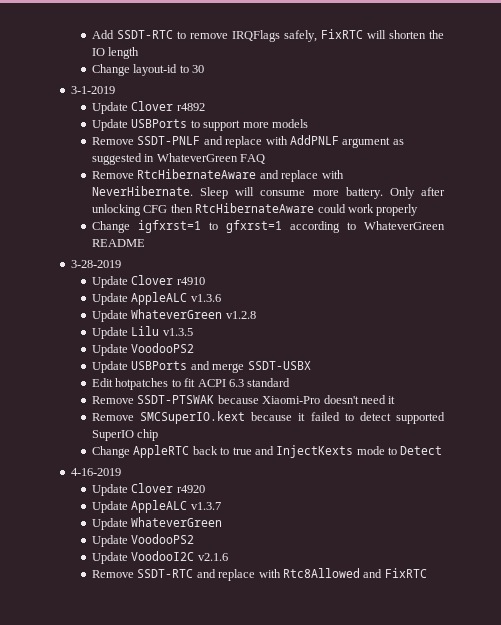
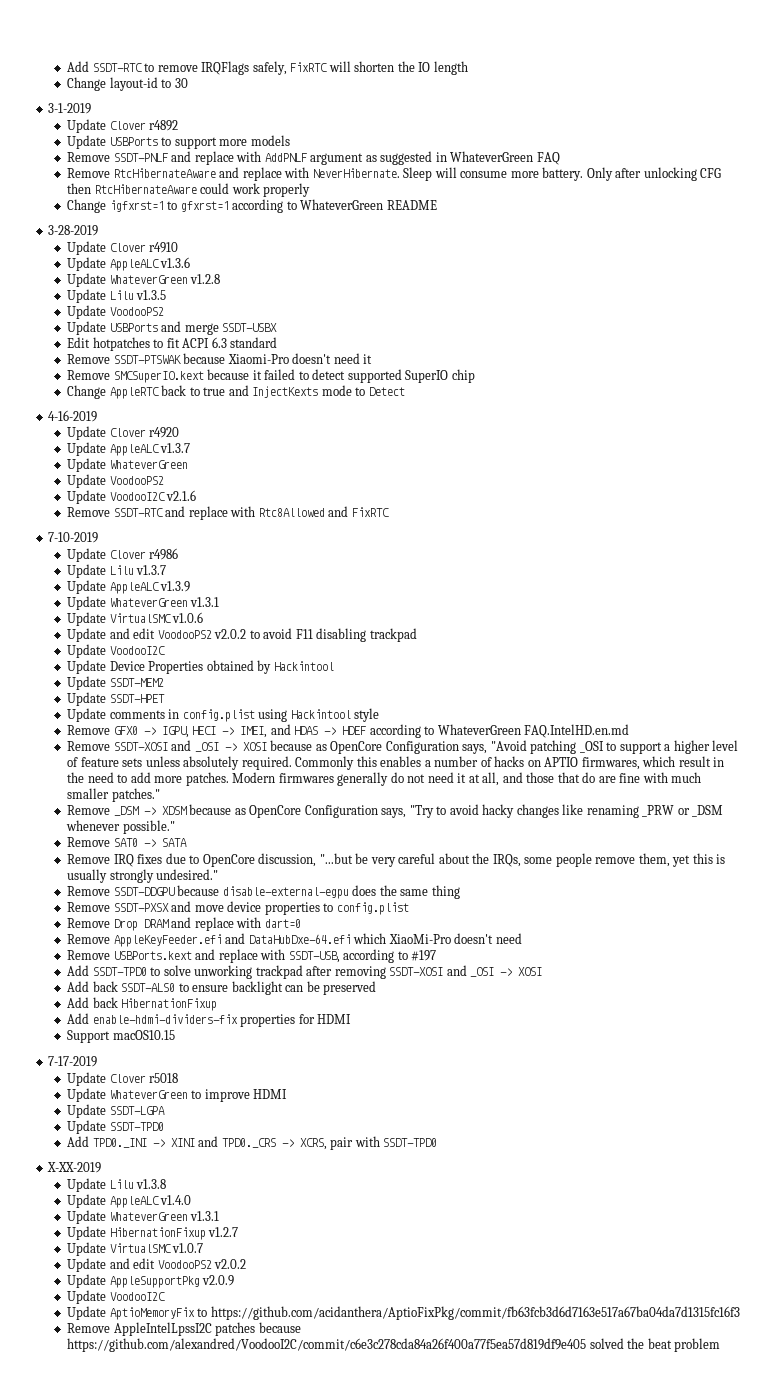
+ 7-10-2019
+ Update Clover r4986
+ Update Lilu v1.3.7
+ Update AppleALC v1.3.9
+ Update WhateverGreen v1.3.1
+ Update VirtualSMC v1.0.6
+ Update and edit VoodooPS2 v2.0.2 to avoid F11 disabling trackpad
+ Update VoodooI2C
+ Update Device Properties obtained by Hackintool
+ Update SSDT-MEM2
+ Update SSDT-HPET
+ Update comments in config.plist using Hackintool style
+ Remove GFX0 -> IGPU, HECI -> IMEI, and HDAS -> HDEF according to WhateverGreen FAQ.IntelHD.en.md
+ Remove SSDT-XOSI and _OSI -> XOSI because as OpenCore Configuration says, "Avoid patching _OSI to support a higher level of feature sets unless absolutely required. Commonly this enables a number of hacks on APTIO firmwares, which result in the need to add more patches. Modern firmwares generally do not need it at all, and those that do are fine with much smaller patches."
+ Remove _DSM -> XDSM because as OpenCore Configuration says, "Try to avoid hacky changes like renaming _PRW or _DSM whenever possible."
+ Remove SAT0 -> SATA
+ Remove IRQ fixes due to OpenCore discussion, "...but be very careful about the IRQs, some people remove them, yet this is usually strongly undesired."
+ Remove SSDT-DDGPU because disable-external-egpu does the same thing
+ Remove SSDT-PXSX and move device properties to config.plist
+ Remove Drop DRAM and replace with dart=0
+ Remove AppleKeyFeeder.efi and DataHubDxe-64.efi which XiaoMi-Pro doesn't need
+ Remove USBPorts.kext and replace with SSDT-USB, according to #197
+ Add SSDT-TPD0 to solve unworking trackpad after removing SSDT-XOSI and _OSI -> XOSI
+ Add back SSDT-ALS0 to ensure backlight can be preserved
+ Add back HibernationFixup
+ Add enable-hdmi-dividers-fix properties for HDMI
+ Support macOS10.15
+ 7-17-2019
+ Update Clover r5018
+ Update WhateverGreen to improve HDMI
+ Update SSDT-LGPA
+ Update SSDT-TPD0
+ Add TPD0._INI -> XINI and TPD0._CRS -> XCRS, pair with SSDT-TPD0
+ X-XX-2019
+ Update Lilu v1.3.8
+ Update AppleALC v1.4.0
+ Update WhateverGreen v1.3.1
+ Update HibernationFixup v1.2.7
+ Update VirtualSMC v1.0.7
+ Update and edit VoodooPS2 v2.0.2
+ Update AppleSupportPkg v2.0.9
+ Update VoodooI2C
+ Update AptioMemoryFix to https://github.com/acidanthera/AptioFixPkg/commit/fb63fcb3d6d7163e517a67ba04da7d1315fc16f3
+ Remove AppleIntelLpssI2C patches because https://github.com/alexandred/VoodooI2C/commit/c6e3c278cda84a26f400a77f5ea57d819df9e405 solved the beat problem

